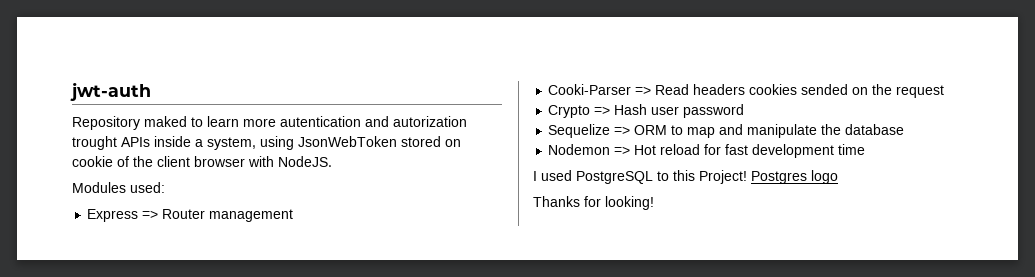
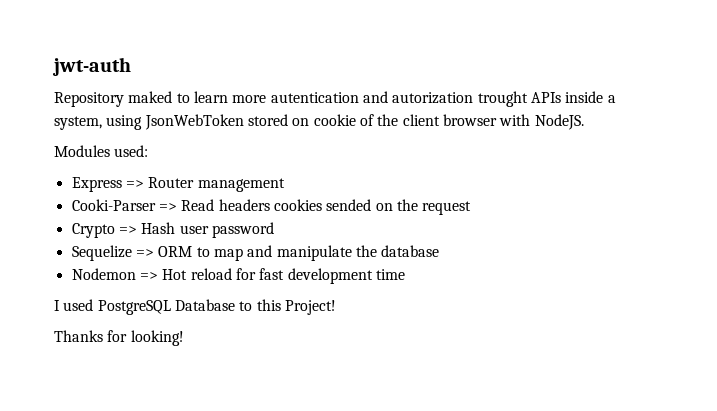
- I used PostgreSQL to this Project! Postgres logo
+ I used PostgreSQL Database to this Project!

